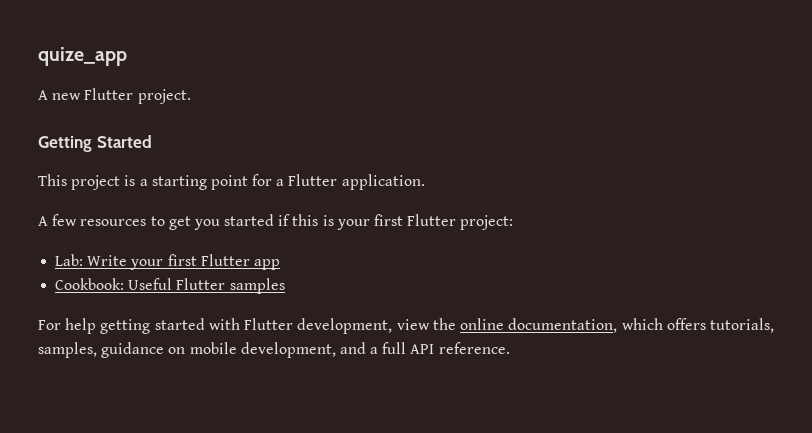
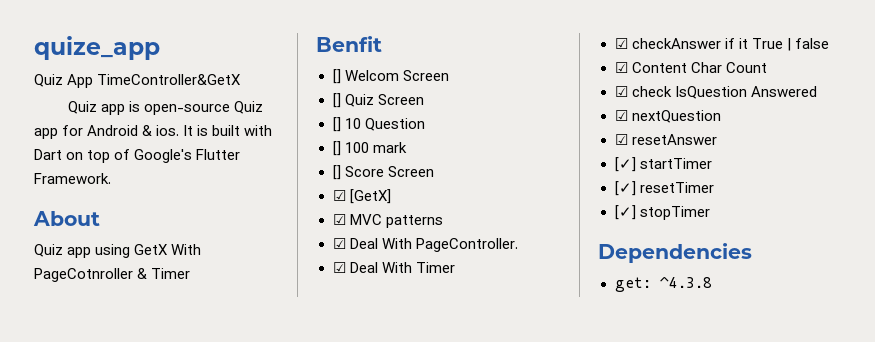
- A new Flutter project.
- Getting Started
- This project is a starting point for a Flutter application.
- A few resources to get you started if this is your first Flutter project:
- Lab: Write your first Flutter app
- Cookbook: Useful Flutter samples
- For help getting started with Flutter development, view the online documentation, which offers tutorials, samples, guidance on mobile development, and a full API reference.
+ Quiz App TimeController&GetX
+ Quiz app is open-source Quiz app for Android & ios. It is built with Dart on top of Google's Flutter Framework.
+ About
+ Quiz app using GetX With PageCotnroller & Timer
+ Benfit
+ [] Welcom Screen
+ [] Quiz Screen
+ [] 10 Question
+ [] 100 mark
+ [] Score Screen
+ ☑ [GetX]
+ ☑ MVC patterns
+ ☑ Deal With PageController.
+ ☑ Deal With Timer
+ ☑ checkAnswer if it True | false
+ ☑ Content Char Count
+ ☑ check IsQuestion Answered
+ ☑ nextQuestion
+ ☑ resetAnswer
+ [✓] startTimer
+ [✓] resetTimer
+ [✓] stopTimer
+ Dependencies
+ get: ^4.3.8

